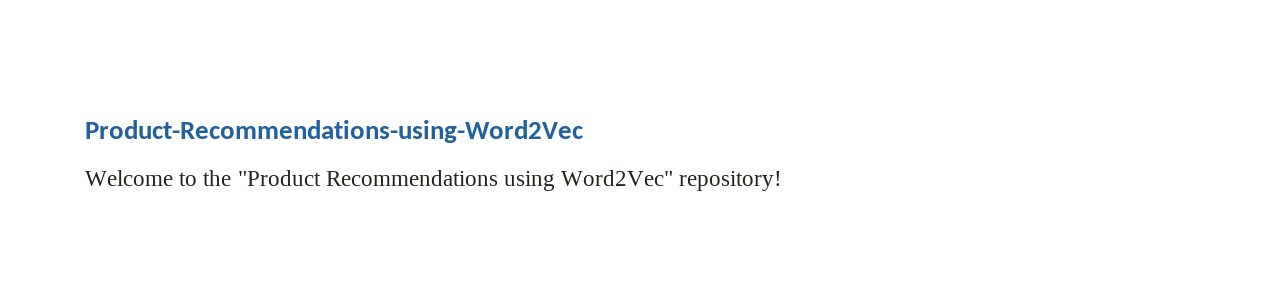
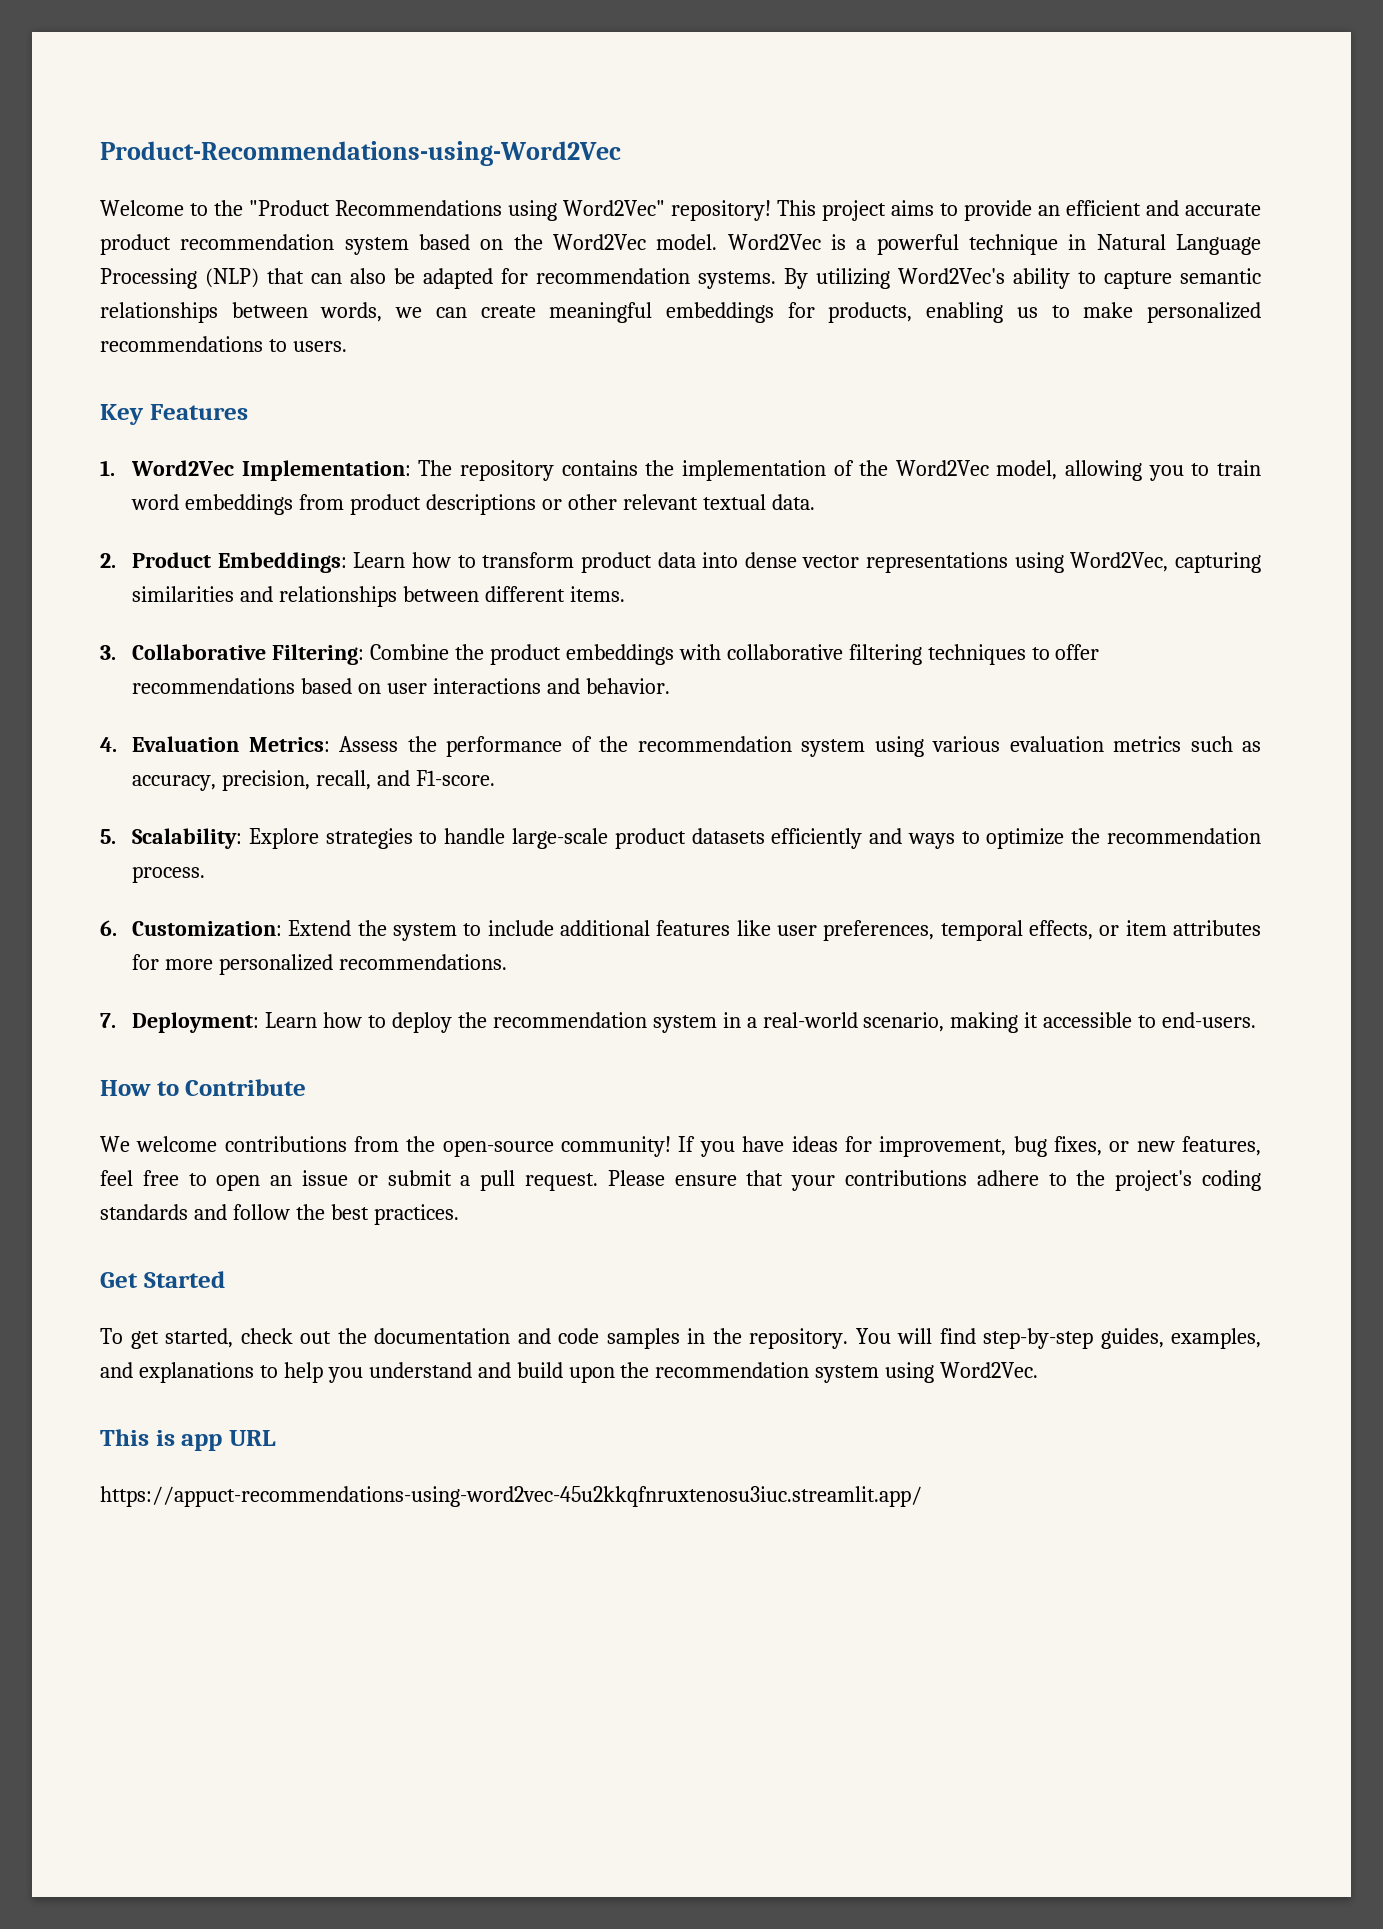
+ This project aims to provide an efficient and accurate product recommendation system based on the Word2Vec model. Word2Vec is a powerful technique in Natural Language Processing (NLP) that can also be adapted for recommendation systems. By utilizing Word2Vec's ability to capture semantic relationships between words, we can create meaningful embeddings for products, enabling us to make personalized recommendations to users.
+ Key Features
+ 1. Word2Vec Implementation: The repository contains the implementation of the Word2Vec model, allowing you to train word embeddings from product descriptions or other relevant textual data.
+ 2. Product Embeddings: Learn how to transform product data into dense vector representations using Word2Vec, capturing similarities and relationships between different items.
+ 3. Collaborative Filtering: Combine the product embeddings with collaborative filtering techniques to offer recommendations based on user interactions and behavior.
+ 4. Evaluation Metrics: Assess the performance of the recommendation system using various evaluation metrics such as accuracy, precision, recall, and F1-score.
+ 5. Scalability: Explore strategies to handle large-scale product datasets efficiently and ways to optimize the recommendation process.
+ 6. Customization: Extend the system to include additional features like user preferences, temporal effects, or item attributes for more personalized recommendations.
+ 7. Deployment: Learn how to deploy the recommendation system in a real-world scenario, making it accessible to end-users.
+ How to Contribute
+ We welcome contributions from the open-source community! If you have ideas for improvement, bug fixes, or new features, feel free to open an issue or submit a pull request. Please ensure that your contributions adhere to the project's coding standards and follow the best practices.
+ Get Started
+ To get started, check out the documentation and code samples in the repository. You will find step-by-step guides, examples, and explanations to help you understand and build upon the recommendation system using Word2Vec.
+ This is app URL
+ https://appuct-recommendations-using-word2vec-45u2kkqfnruxtenosu3iuc.streamlit.app/

